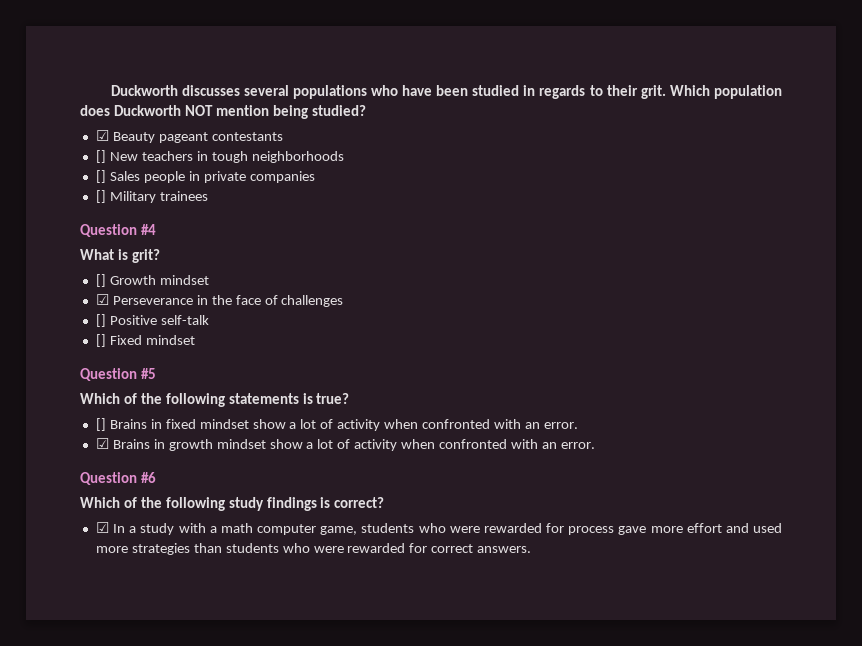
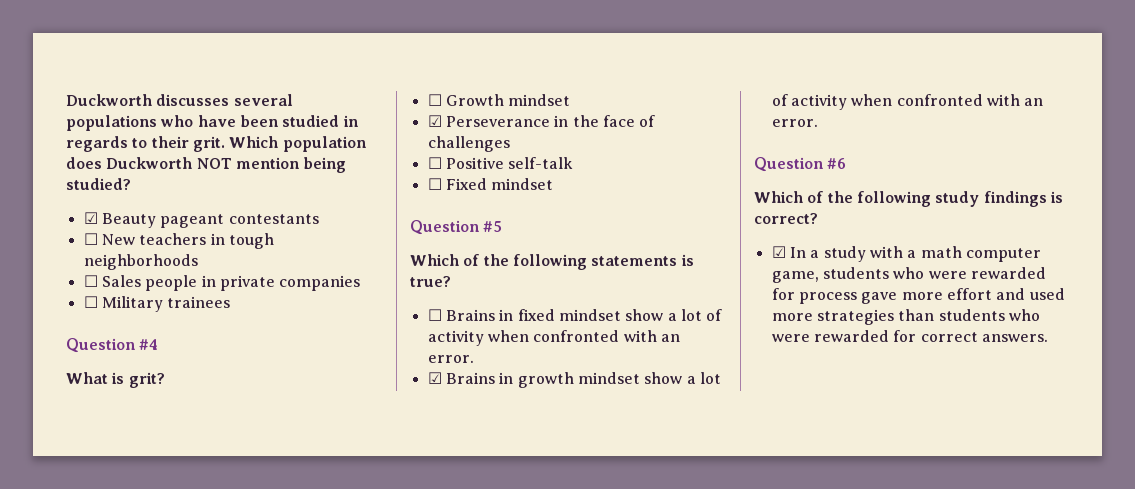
- [] New teachers in tough neighborhoods
+ ☐ New teachers in tough neighborhoods
- [] Sales people in private companies
+ ☐ Sales people in private companies
- [] Military trainees
+ ☐ Military trainees
- [] Growth mindset
+ ☐ Growth mindset
- [] Positive self-talk
+ ☐ Positive self-talk
- [] Fixed mindset
+ ☐ Fixed mindset
- [] Brains in fixed mindset show a lot of activity when confronted with an error.
+ ☐ Brains in fixed mindset show a lot of activity when confronted with an error.

